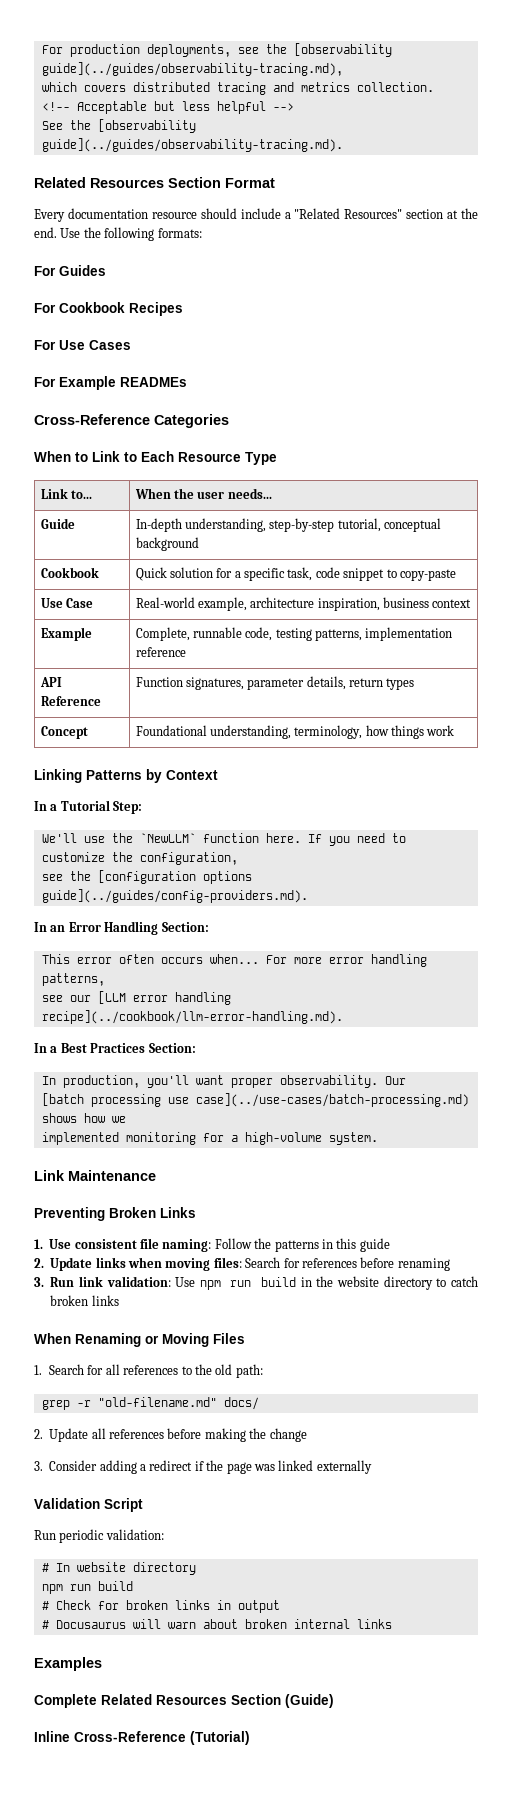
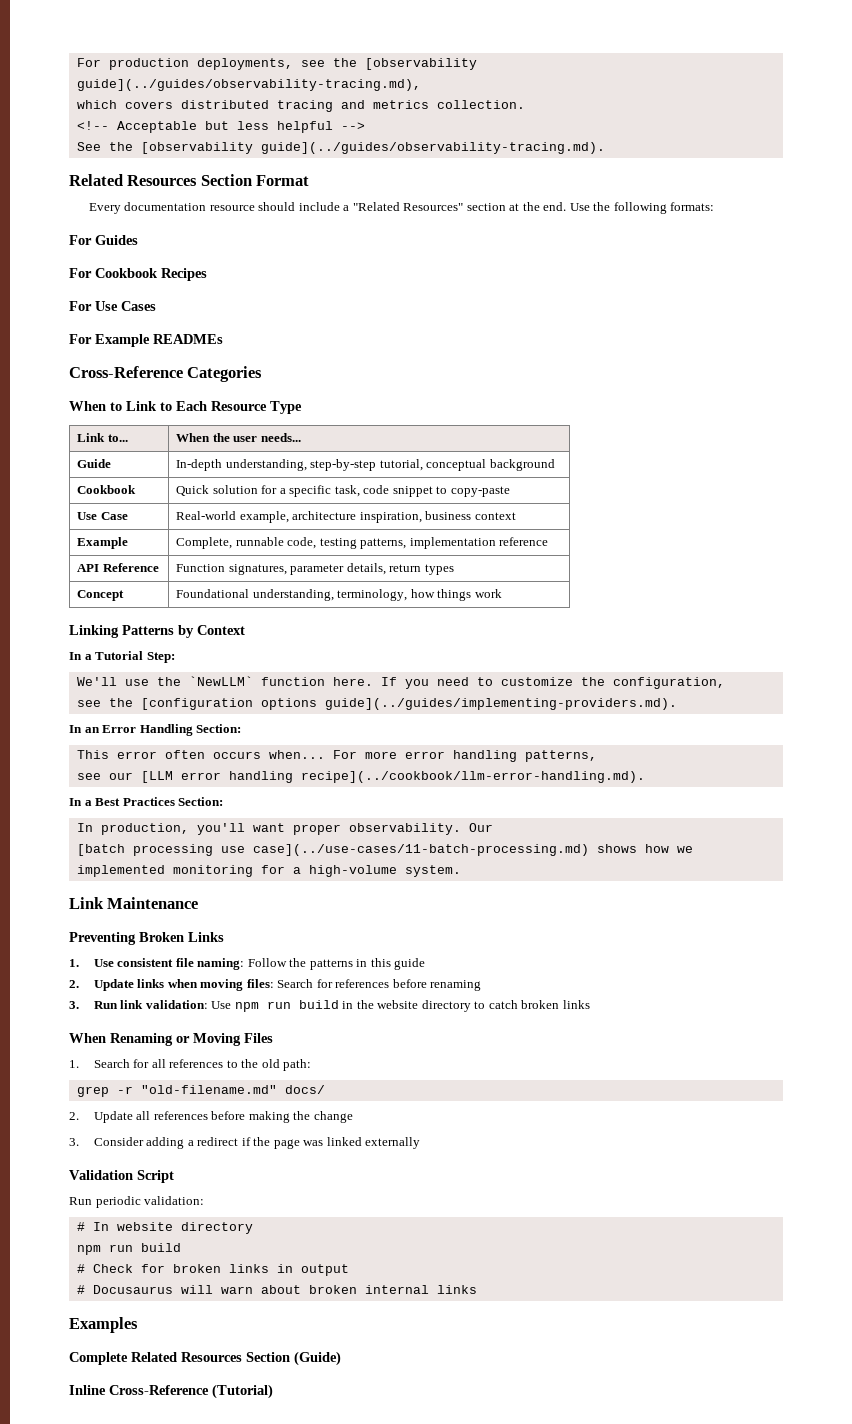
- see the [configuration options guide](../guides/config-providers.md).
+ see the [configuration options guide](../guides/implementing-providers.md).
- [batch processing use case](../use-cases/batch-processing.md) shows how we
+ [batch processing use case](../use-cases/11-batch-processing.md) shows how we

